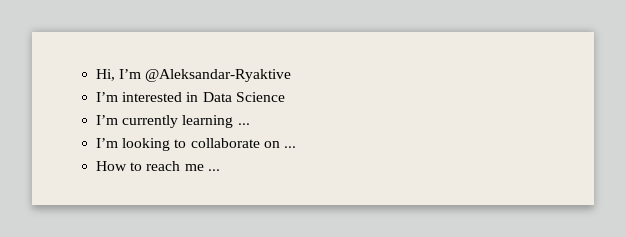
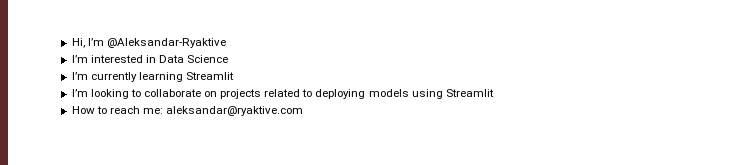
- I’m currently learning ...
+ I’m currently learning Streamlit
- I’m looking to collaborate on ...
+ I’m looking to collaborate on projects related to deploying models using Streamlit
- How to reach me ...
+ How to reach me: aleksandar@ryaktive.com

